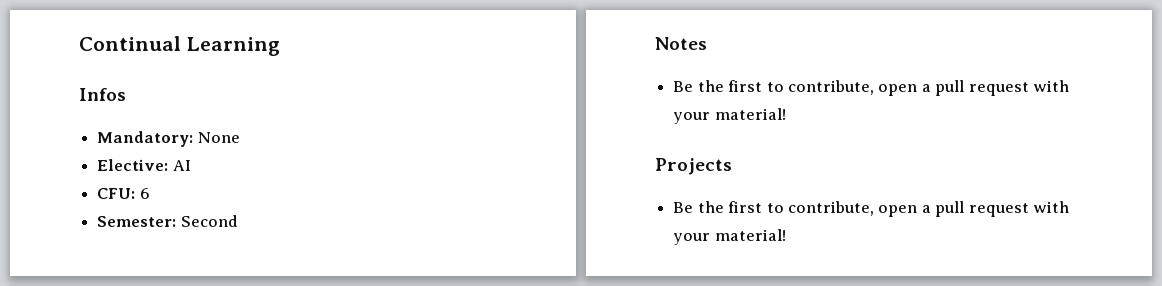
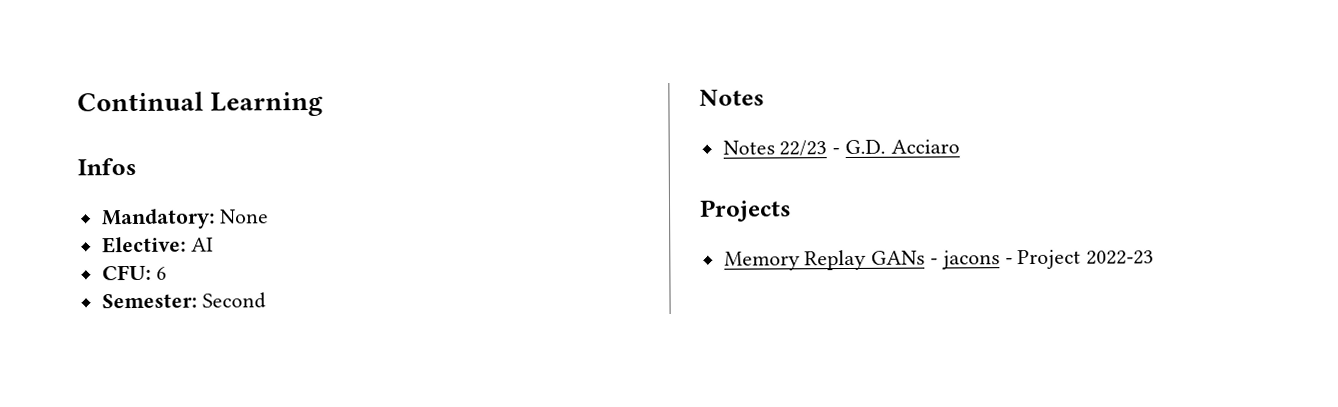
  Semester: Second
  Notes
- Be the first to contribute, open a pull request with your material!
+ Notes 22/23 - G.D. Acciaro
  Projects
- Be the first to contribute, open a pull request with your material!
+ Memory Replay GANs - jacons - Project 2022-23

